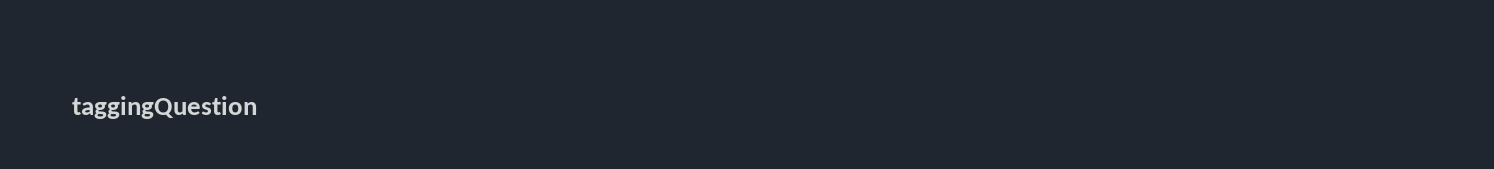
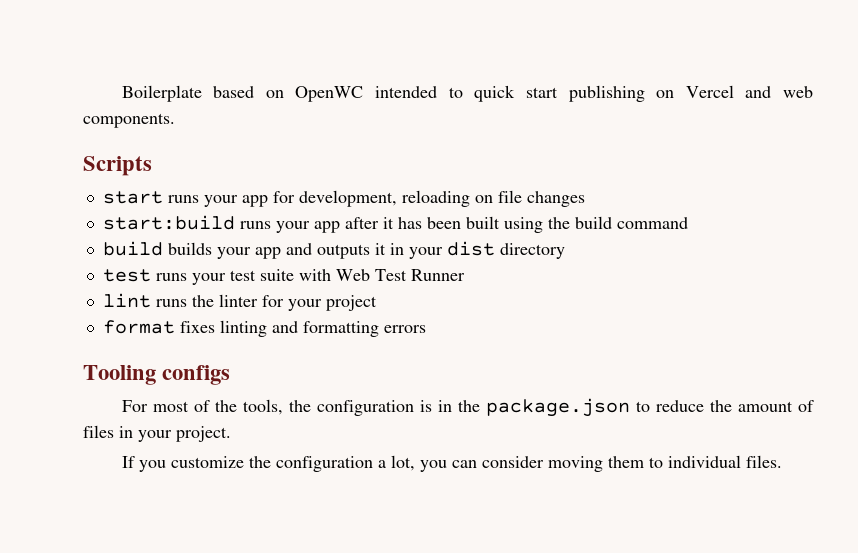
- taggingQuestion
+ Boilerplate based on OpenWC intended to quick start publishing on Vercel and web components.
+ Scripts
+ start runs your app for development, reloading on file changes
+ start:build runs your app after it has been built using the build command
+ build builds your app and outputs it in your dist directory
+ test runs your test suite with Web Test Runner
+ lint runs the linter for your project
+ format fixes linting and formatting errors
+ Tooling configs
+ For most of the tools, the configuration is in the package.json to reduce the amount of files in your project.
+ If you customize the configuration a lot, you can consider moving them to individual files.

